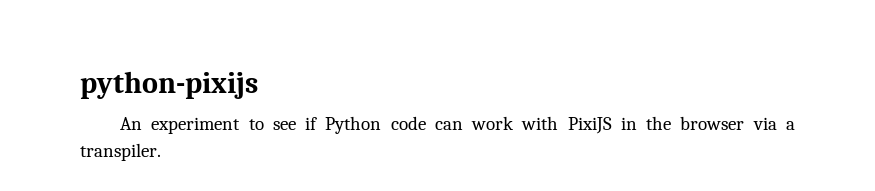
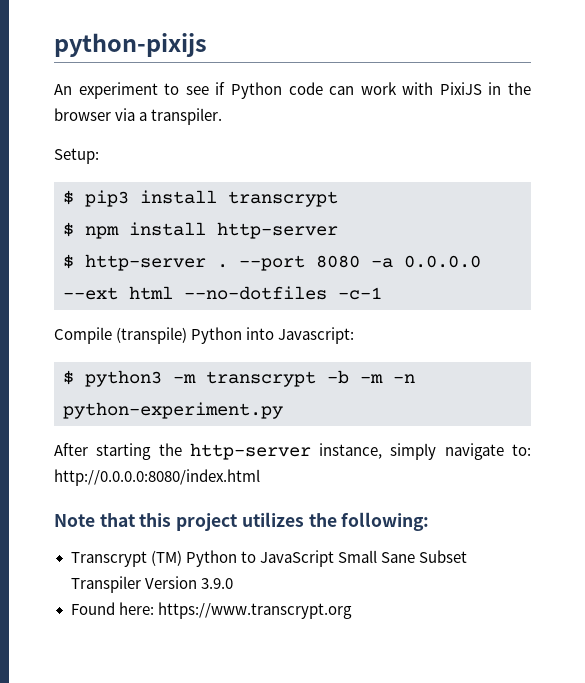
+ Setup:
+ $ pip3 install transcrypt
+ $ npm install http-server
+ $ http-server . --port 8080 -a 0.0.0.0 --ext html --no-dotfiles -c-1
+ Compile (transpile) Python into Javascript:
+ $ python3 -m transcrypt -b -m -n python-experiment.py
+ After starting the http-server instance, simply navigate to: http://0.0.0.0:8080/index.html
+ Note that this project utilizes the following:
+ Transcrypt (TM) Python to JavaScript Small Sane Subset Transpiler Version 3.9.0
+ Found here: https://www.transcrypt.org

